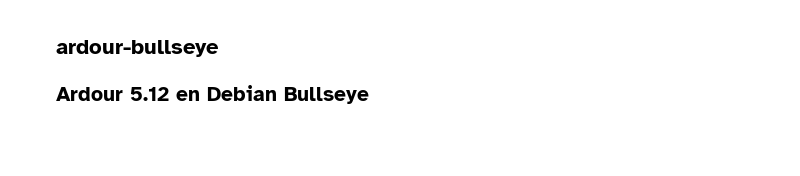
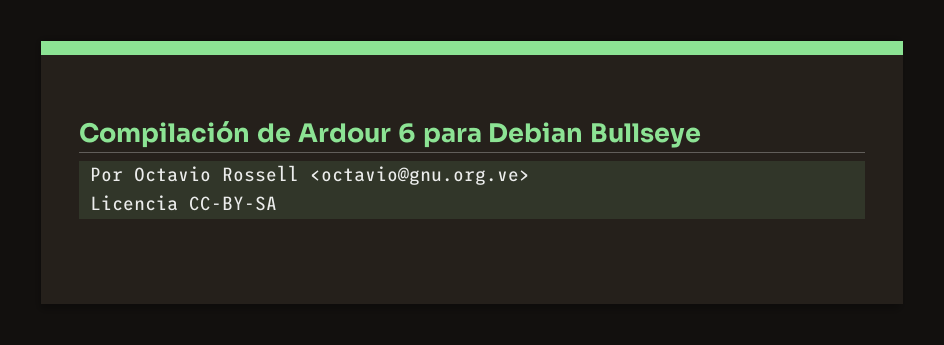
- ardour-bullseye
- Ardour 5.12 en Debian Bullseye
+ Compilación de Ardour 6 para Debian Bullseye
+ Por Octavio Rossell <octavio@gnu.org.ve>
+ Licencia CC-BY-SA

